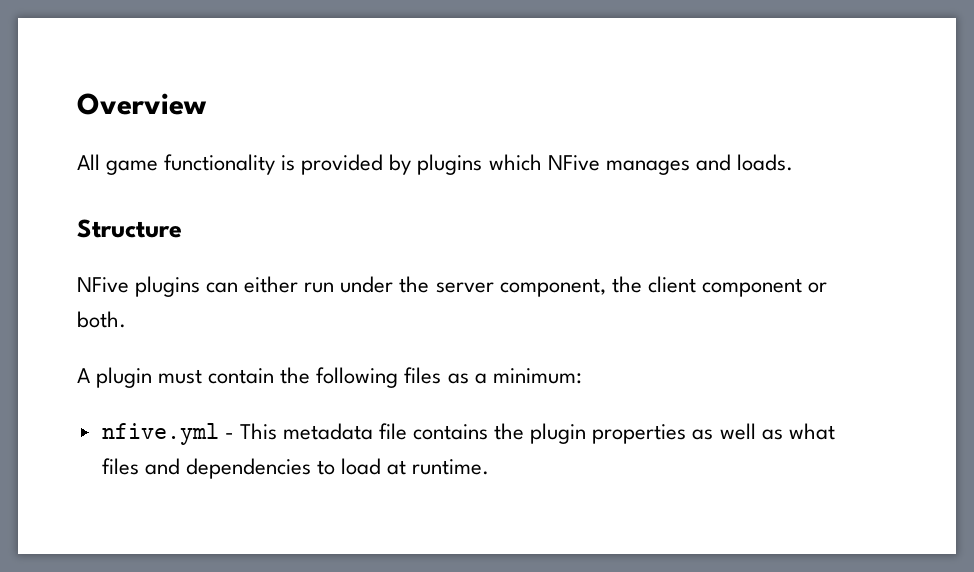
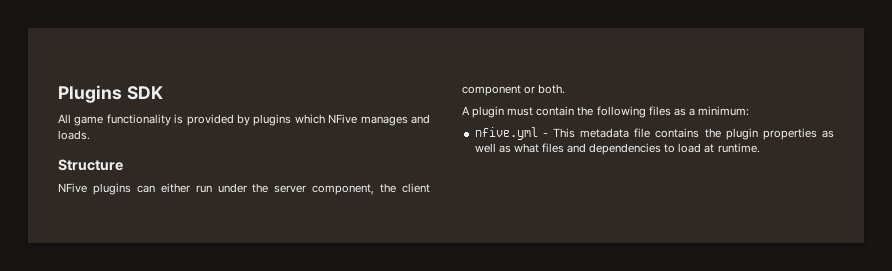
- Overview
+ Plugins SDK

